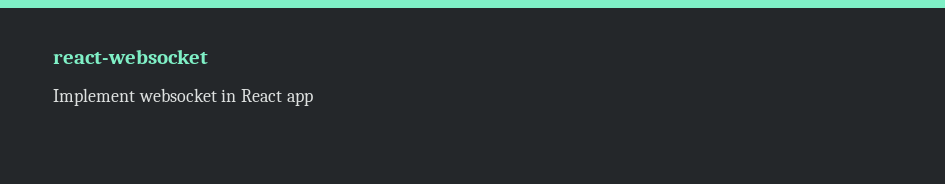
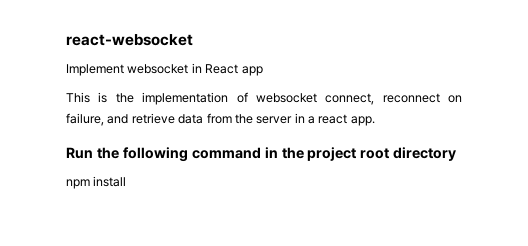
+ This is the implementation of websocket connect, reconnect on failure, and retrieve data from the server in a react app.
+ Run the following command in the project root directory
+ npm install

